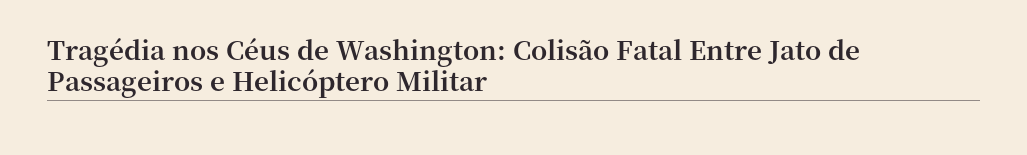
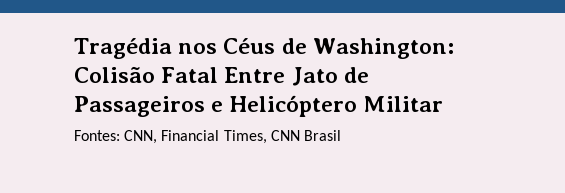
+ Fontes: CNN, Financial Times, CNN Brasil

